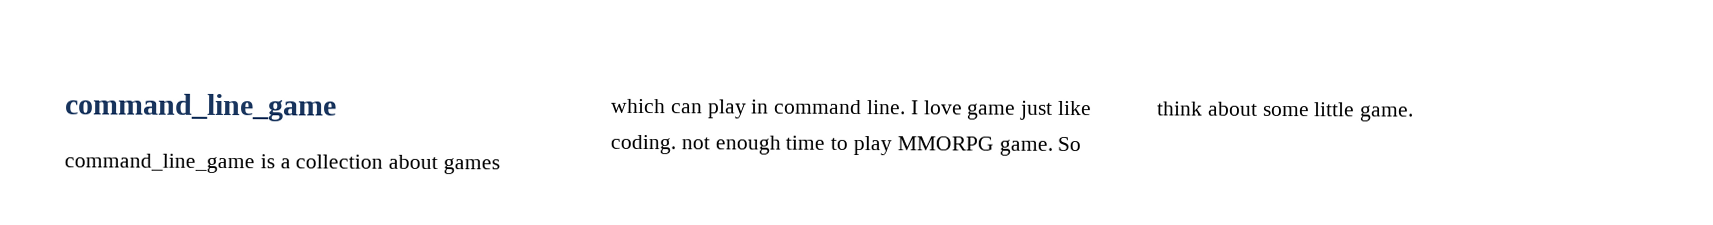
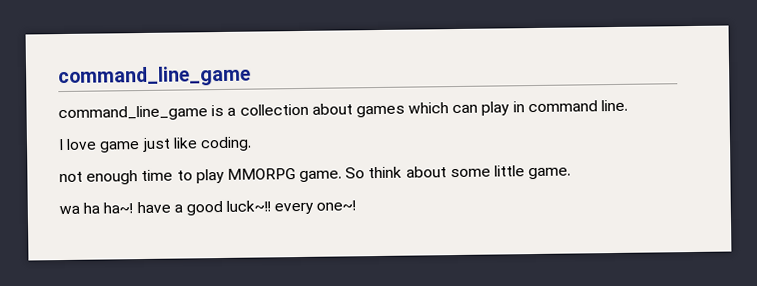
- command_line_game is a collection about games which can play in command line. I love game just like coding. not enough time to play MMORPG game.
+ command_line_game is a collection about games which can play in command line.
+ I love game just like coding.
+ not enough time to play MMORPG game.
+ wa ha ha~! have a good luck~!! every one~!

